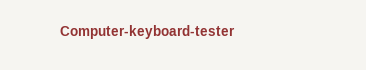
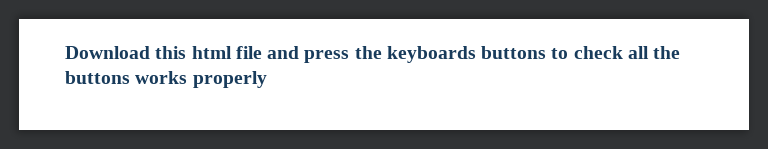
- Computer-keyboard-tester
+ Download this html file and press the keyboards buttons to check all the buttons works properly

